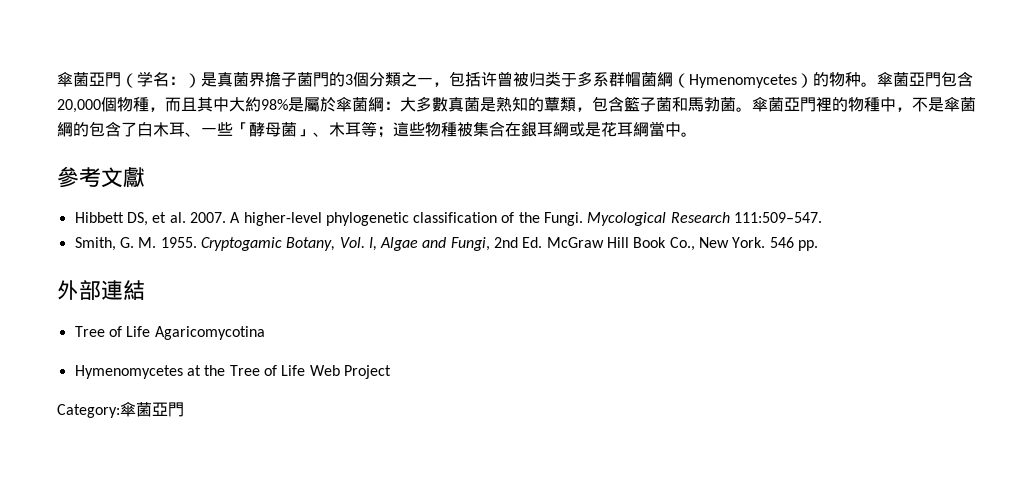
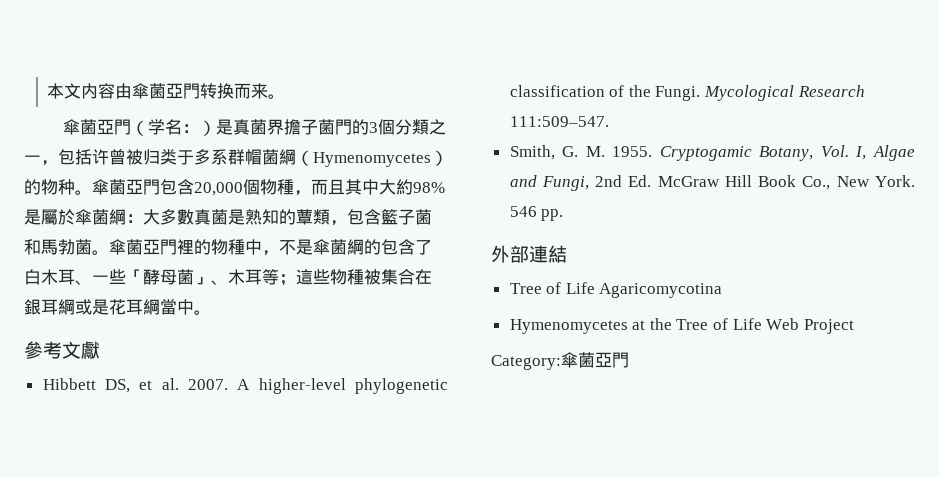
+ 本文内容由傘菌亞門转换而来。

